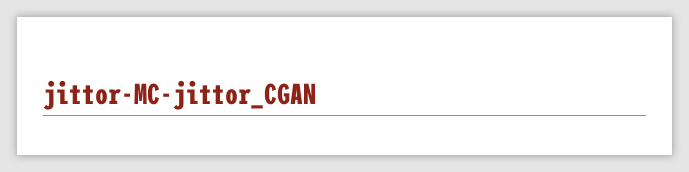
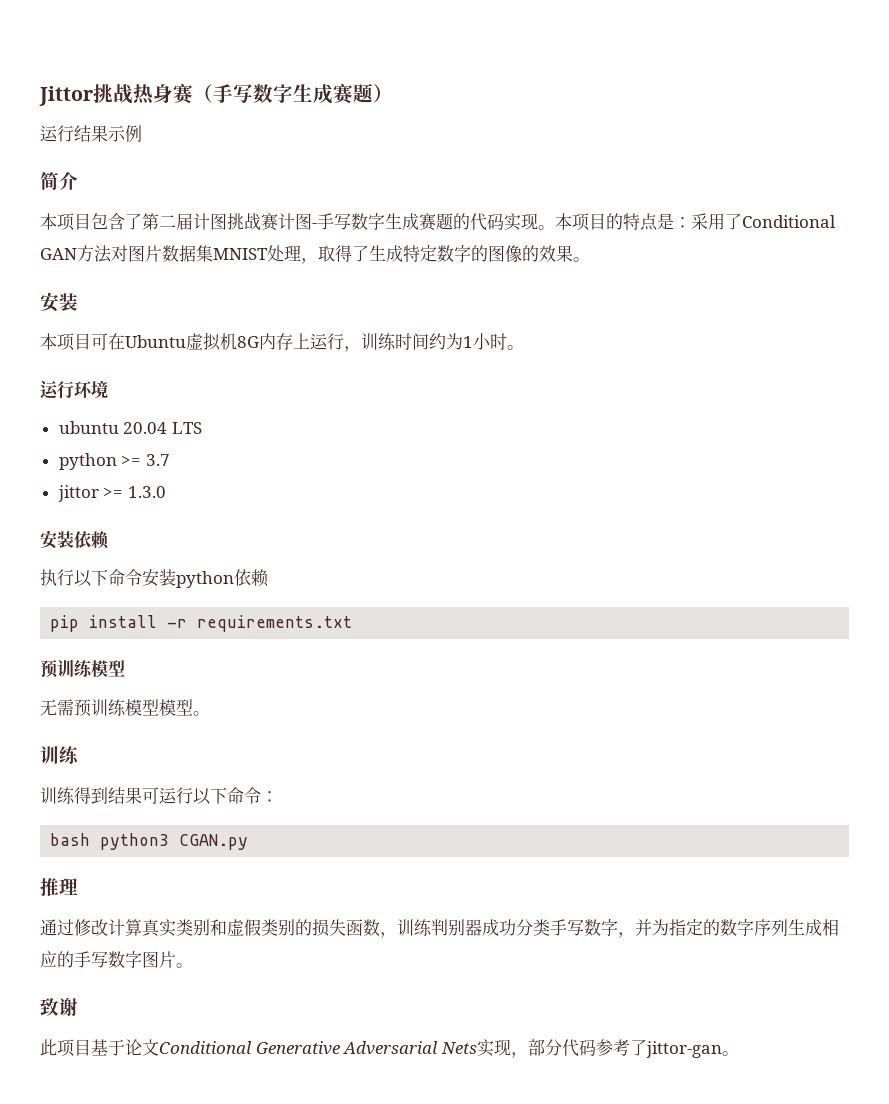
- jittor-MC-jittor_CGAN
+ Jittor挑战热身赛（手写数字生成赛题）
+ 运行结果示例
+ 简介
+ 本项目包含了第二届计图挑战赛计图-手写数字生成赛题的代码实现。本项目的特点是：采用了Conditional GAN方法对图片数据集MNIST处理，取得了生成特定数字的图像的效果。
+ 安装
+ 本项目可在Ubuntu虚拟机8G内存上运行，训练时间约为1小时。
+ 运行环境
+ ubuntu 20.04 LTS
+ python >= 3.7
+ jittor >= 1.3.0
+ 安装依赖
+ 执行以下命令安装python依赖
+ pip install -r requirements.txt
+ 预训练模型
+ 无需预训练模型模型。
+ 训练
+ 训练得到结果可运行以下命令：
+ bash python3 CGAN.py
+ 推理
+ 通过修改计算真实类别和虚假类别的损失函数，训练判别器成功分类手写数字，并为指定的数字序列生成相应的手写数字图片。
+ 致谢
+ 此项目基于论文Conditional Generative Adversarial Nets实现，部分代码参考了jittor-gan。

